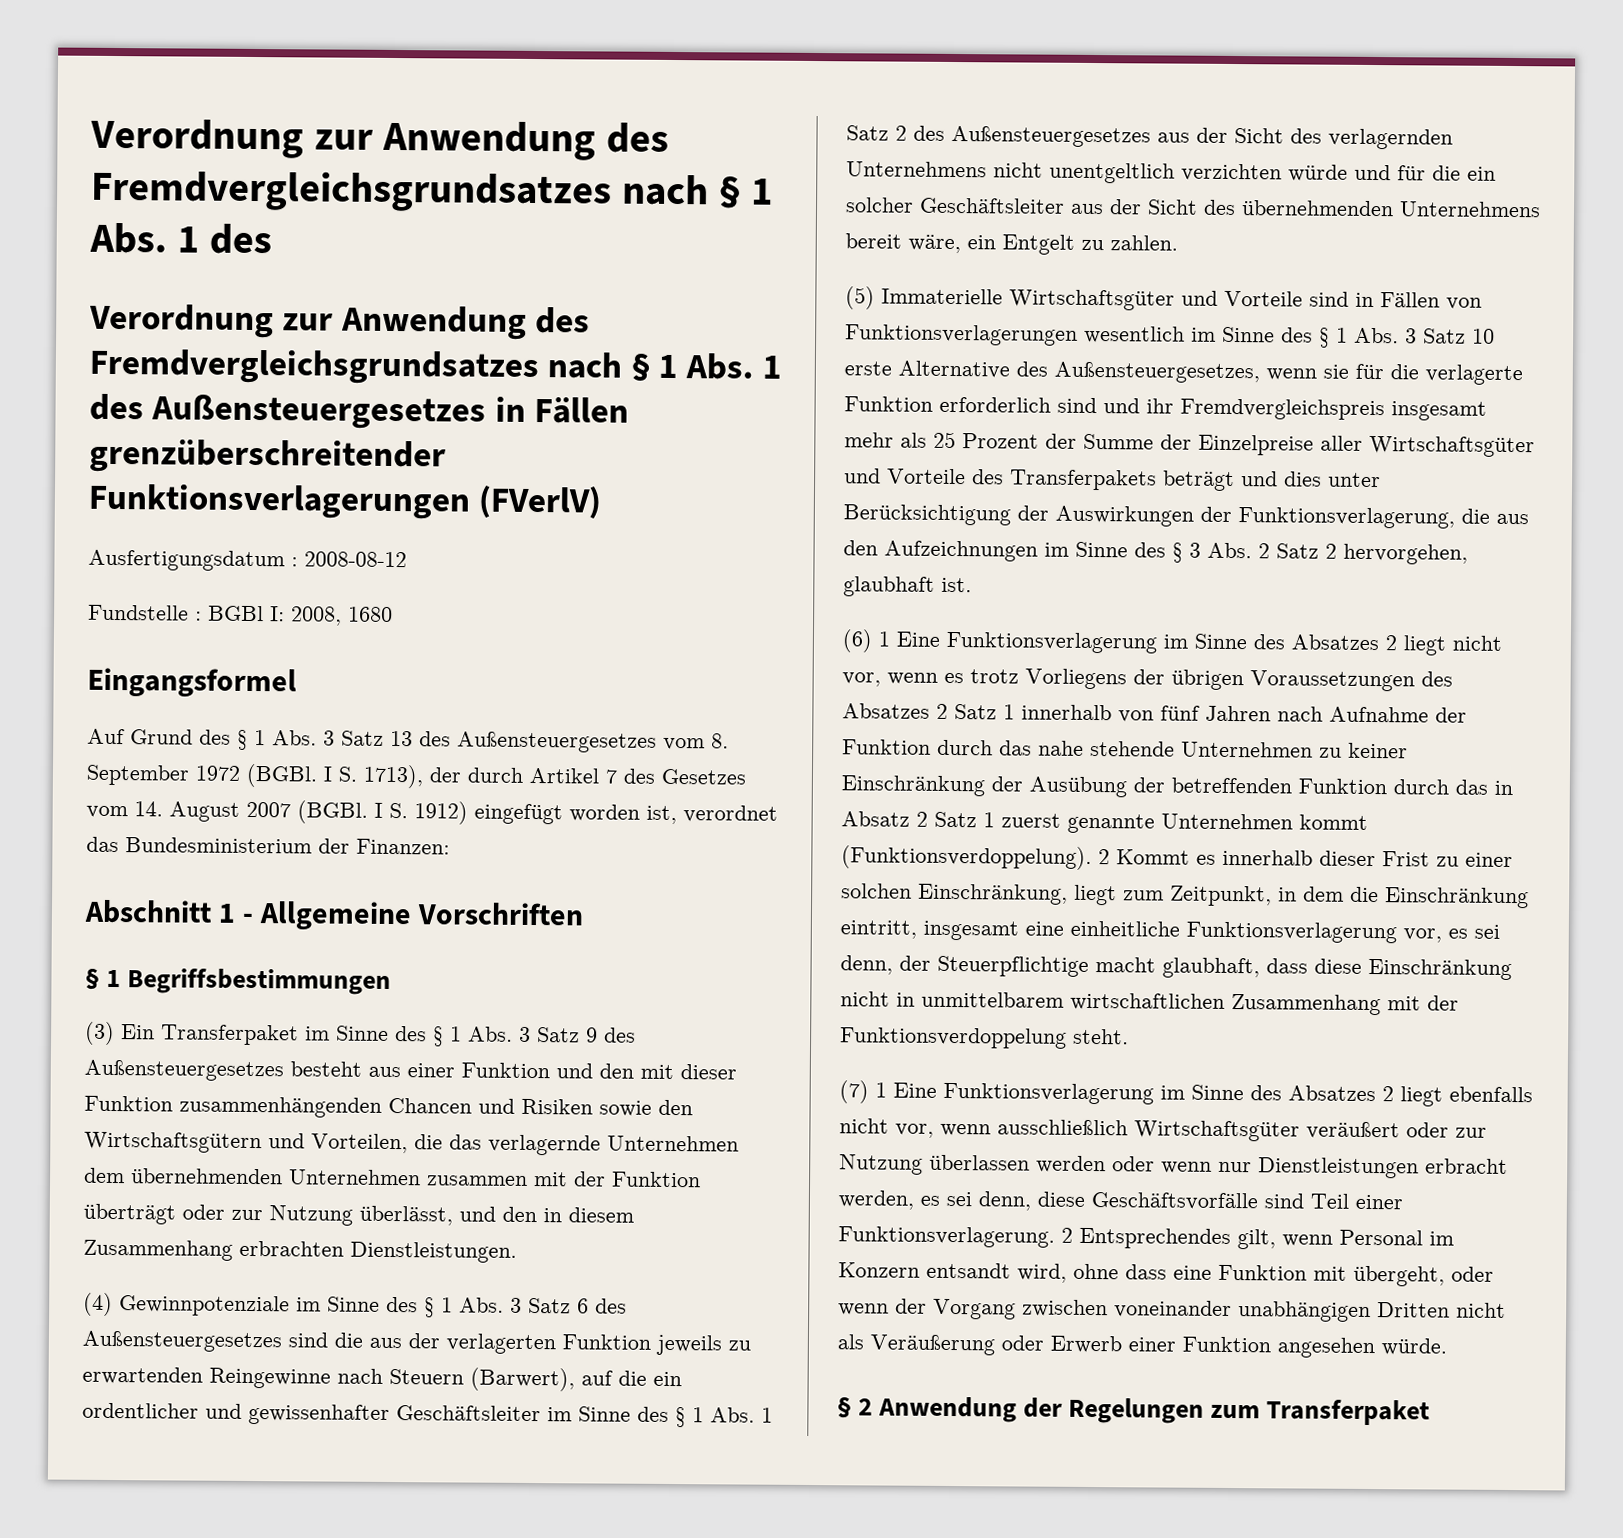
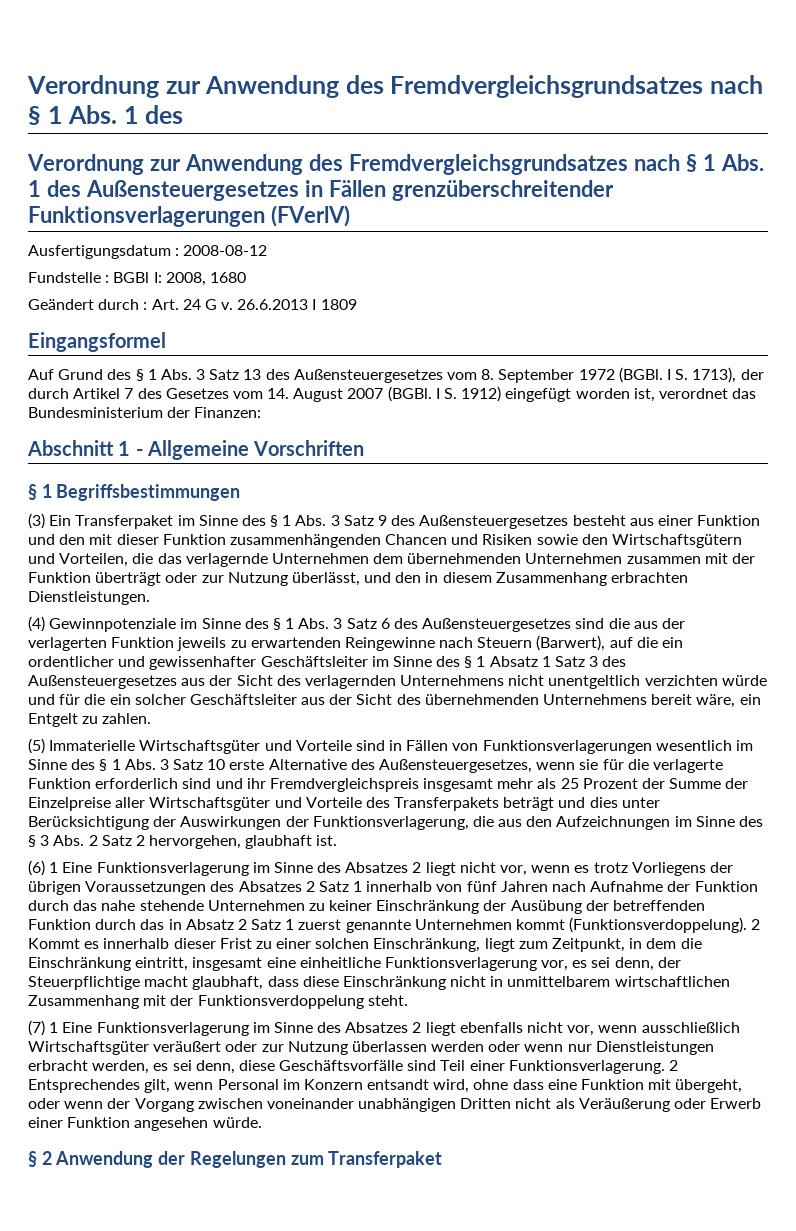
+ Geändert durch : Art. 24 G v. 26.6.2013 I 1809
- (4) Gewinnpotenziale im Sinne des § 1 Abs. 3 Satz 6 des Außensteuergesetzes sind die aus der verlagerten Funktion jeweils zu erwartenden Reingewinne nach Steuern (Barwert), auf die ein ordentlicher und gewissenhafter Geschäftsleiter im Sinne des § 1 Abs. 1 Satz 2 des Außensteuergesetzes aus der Sicht des verlagernden Unternehmens nicht unentgeltlich verzichten würde und für die ein solcher Geschäftsleiter aus der Sicht des übernehmenden Unternehmens bereit wäre, ein Entgelt zu zahlen.
+ (4) Gewinnpotenziale im Sinne des § 1 Abs. 3 Satz 6 des Außensteuergesetzes sind die aus der verlagerten Funktion jeweils zu erwartenden Reingewinne nach Steuern (Barwert), auf die ein ordentlicher und gewissenhafter Geschäftsleiter im Sinne des § 1 Absatz 1 Satz 3 des Außensteuergesetzes aus der Sicht des verlagernden Unternehmens nicht unentgeltlich verzichten würde und für die ein solcher Geschäftsleiter aus der Sicht des übernehmenden Unternehmens bereit wäre, ein Entgelt zu zahlen.

